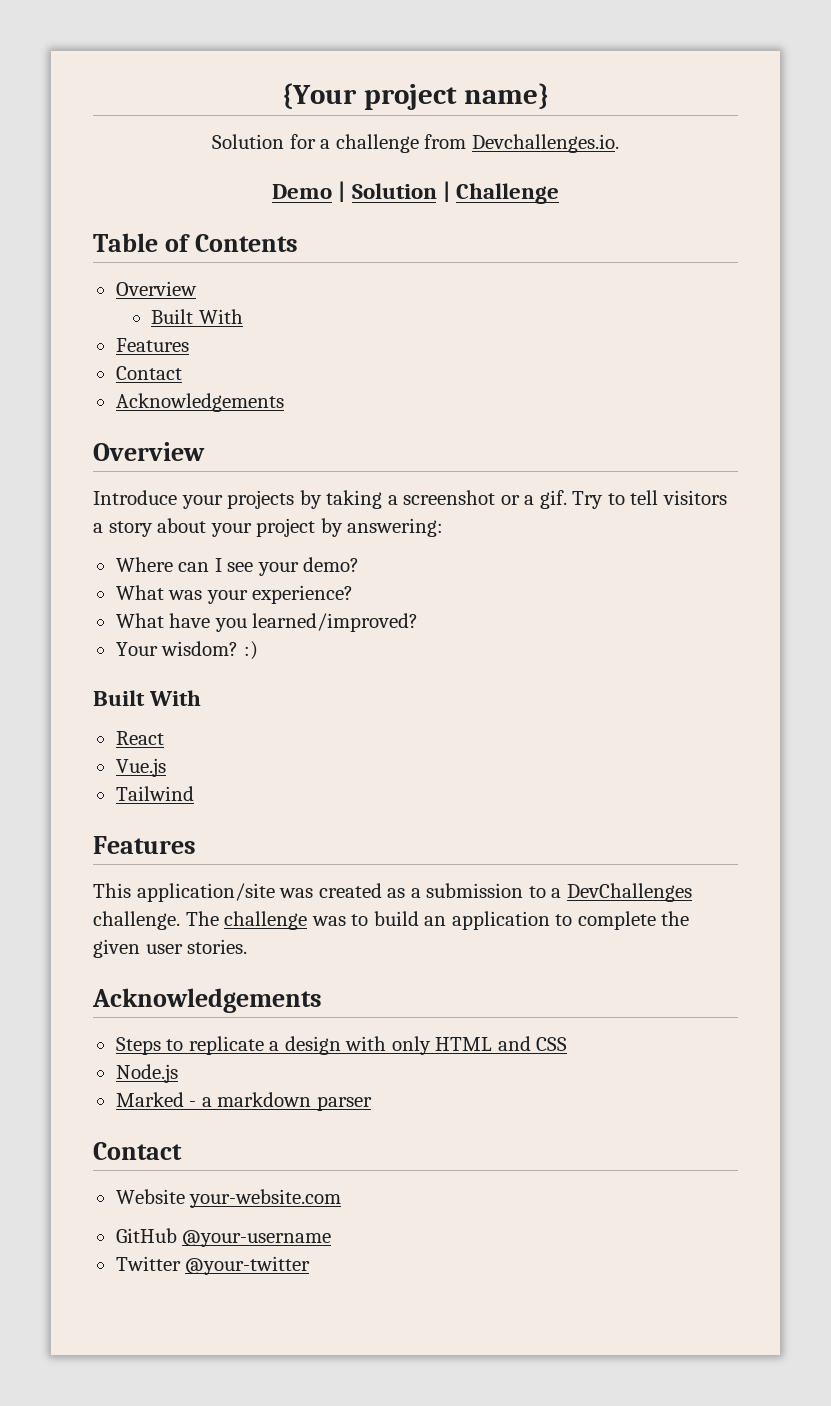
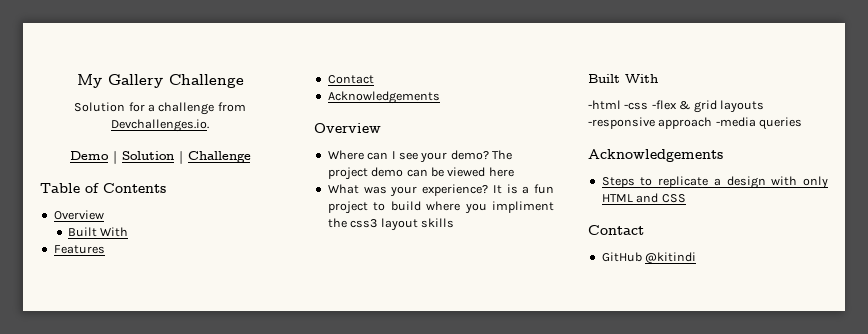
- {Your project name}
+ My Gallery Challenge
- Introduce your projects by taking a screenshot or a gif. Try to tell visitors a story about your project by answering:
- Where can I see your demo?
- What was your experience?
- What have you learned/improved?
- Your wisdom? :)
+ Where can I see your demo? The project demo can be viewed here
+ What was your experience? It is a fun project to build where you impliment the css3 layout skills
  Built With
- React
- Vue.js
- Tailwind
- Features
- This application/site was created as a submission to a DevChallenges challenge. The challenge was to build an application to complete the given user stories.
+ -html -css -flex & grid layouts -responsive approach -media queries
  Steps to replicate a design with only HTML and CSS
- Node.js
- Marked - a markdown parser
  Contact
- Website your-website.com
- GitHub @your-username
- Twitter @your-twitter
+ GitHub @kitindi

